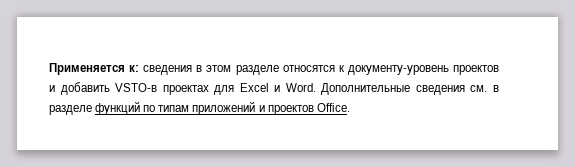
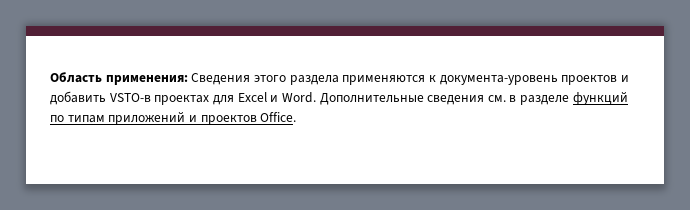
- Применяется к: сведения в этом разделе относятся к документу-уровень проектов и добавить VSTO-в проектах для Excel и Word.
+ Область применения: Сведения этого раздела применяются к документа-уровень проектов и добавить VSTO-в проектах для Excel и Word.

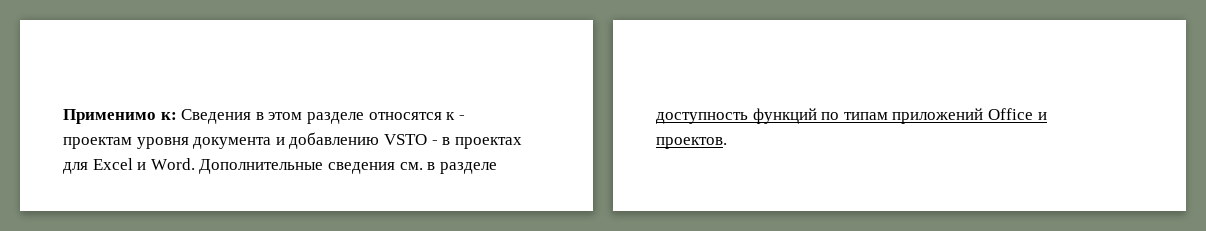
- Область применения: Сведения этого раздела применяются к документа-уровень проектов и добавить VSTO-в проектах для Excel и Word.
+ Применимо к: Сведения в этом разделе относятся к - проектам уровня документа и добавлению VSTO - в проектах для Excel и Word.
- Дополнительные сведения см. в разделе функций по типам приложений и проектов Office.
+ Дополнительные сведения см. в разделе доступность функций по типам приложений Office и проектов.

